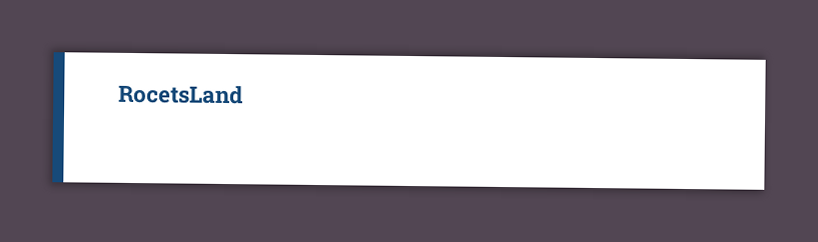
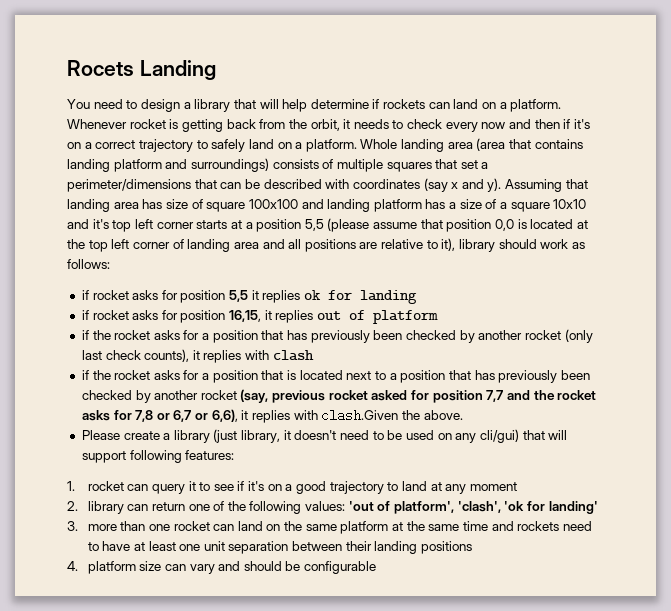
- RocetsLand
+ Rocets Landing
+ You need to design a library that will help determine if rockets can land on a platform. Whenever rocket is getting back from the orbit, it needs to check every now and then if it's on a correct trajectory to safely land on a platform. Whole landing area (area that contains landing platform and surroundings) consists of multiple squares that set a perimeter/dimensions that can be described with coordinates (say x and y). Assuming that landing area has size of square 100x100 and landing platform has a size of a square 10x10 and it's top left corner starts at a position 5,5 (please assume that position 0,0 is located at the top left corner of landing area and all positions are relative to it), library should work as follows:
+ if rocket asks for position 5,5 it replies ok for landing
+ if rocket asks for position 16,15, it replies out of platform
+ if the rocket asks for a position that has previously been checked by another rocket (only last check counts), it replies with clash
+ if the rocket asks for a position that is located next to a position that has previously been checked by another rocket (say, previous rocket asked for position 7,7 and the rocket asks for 7,8 or 6,7 or 6,6), it replies with clash.Given the above.
+ Please create a library (just library, it doesn't need to be used on any cli/gui) that will support following features:
+ 1. rocket can query it to see if it's on a good trajectory to land at any moment
+ 2. library can return one of the following values: 'out of platform', 'clash', 'ok for landing'
+ 3. more than one rocket can land on the same platform at the same time and rockets need to have at least one unit separation between their landing positions
+ 4. platform size can vary and should be configurable

